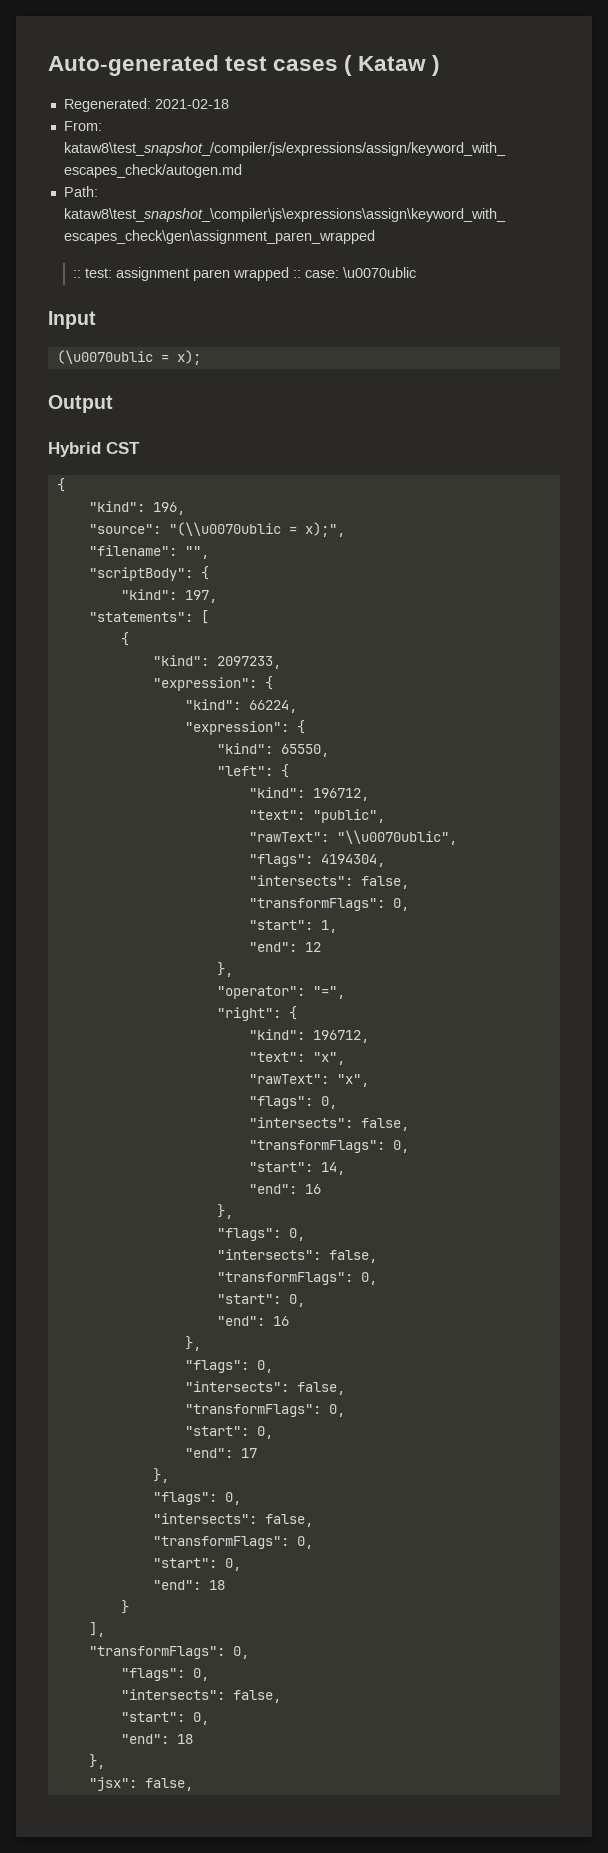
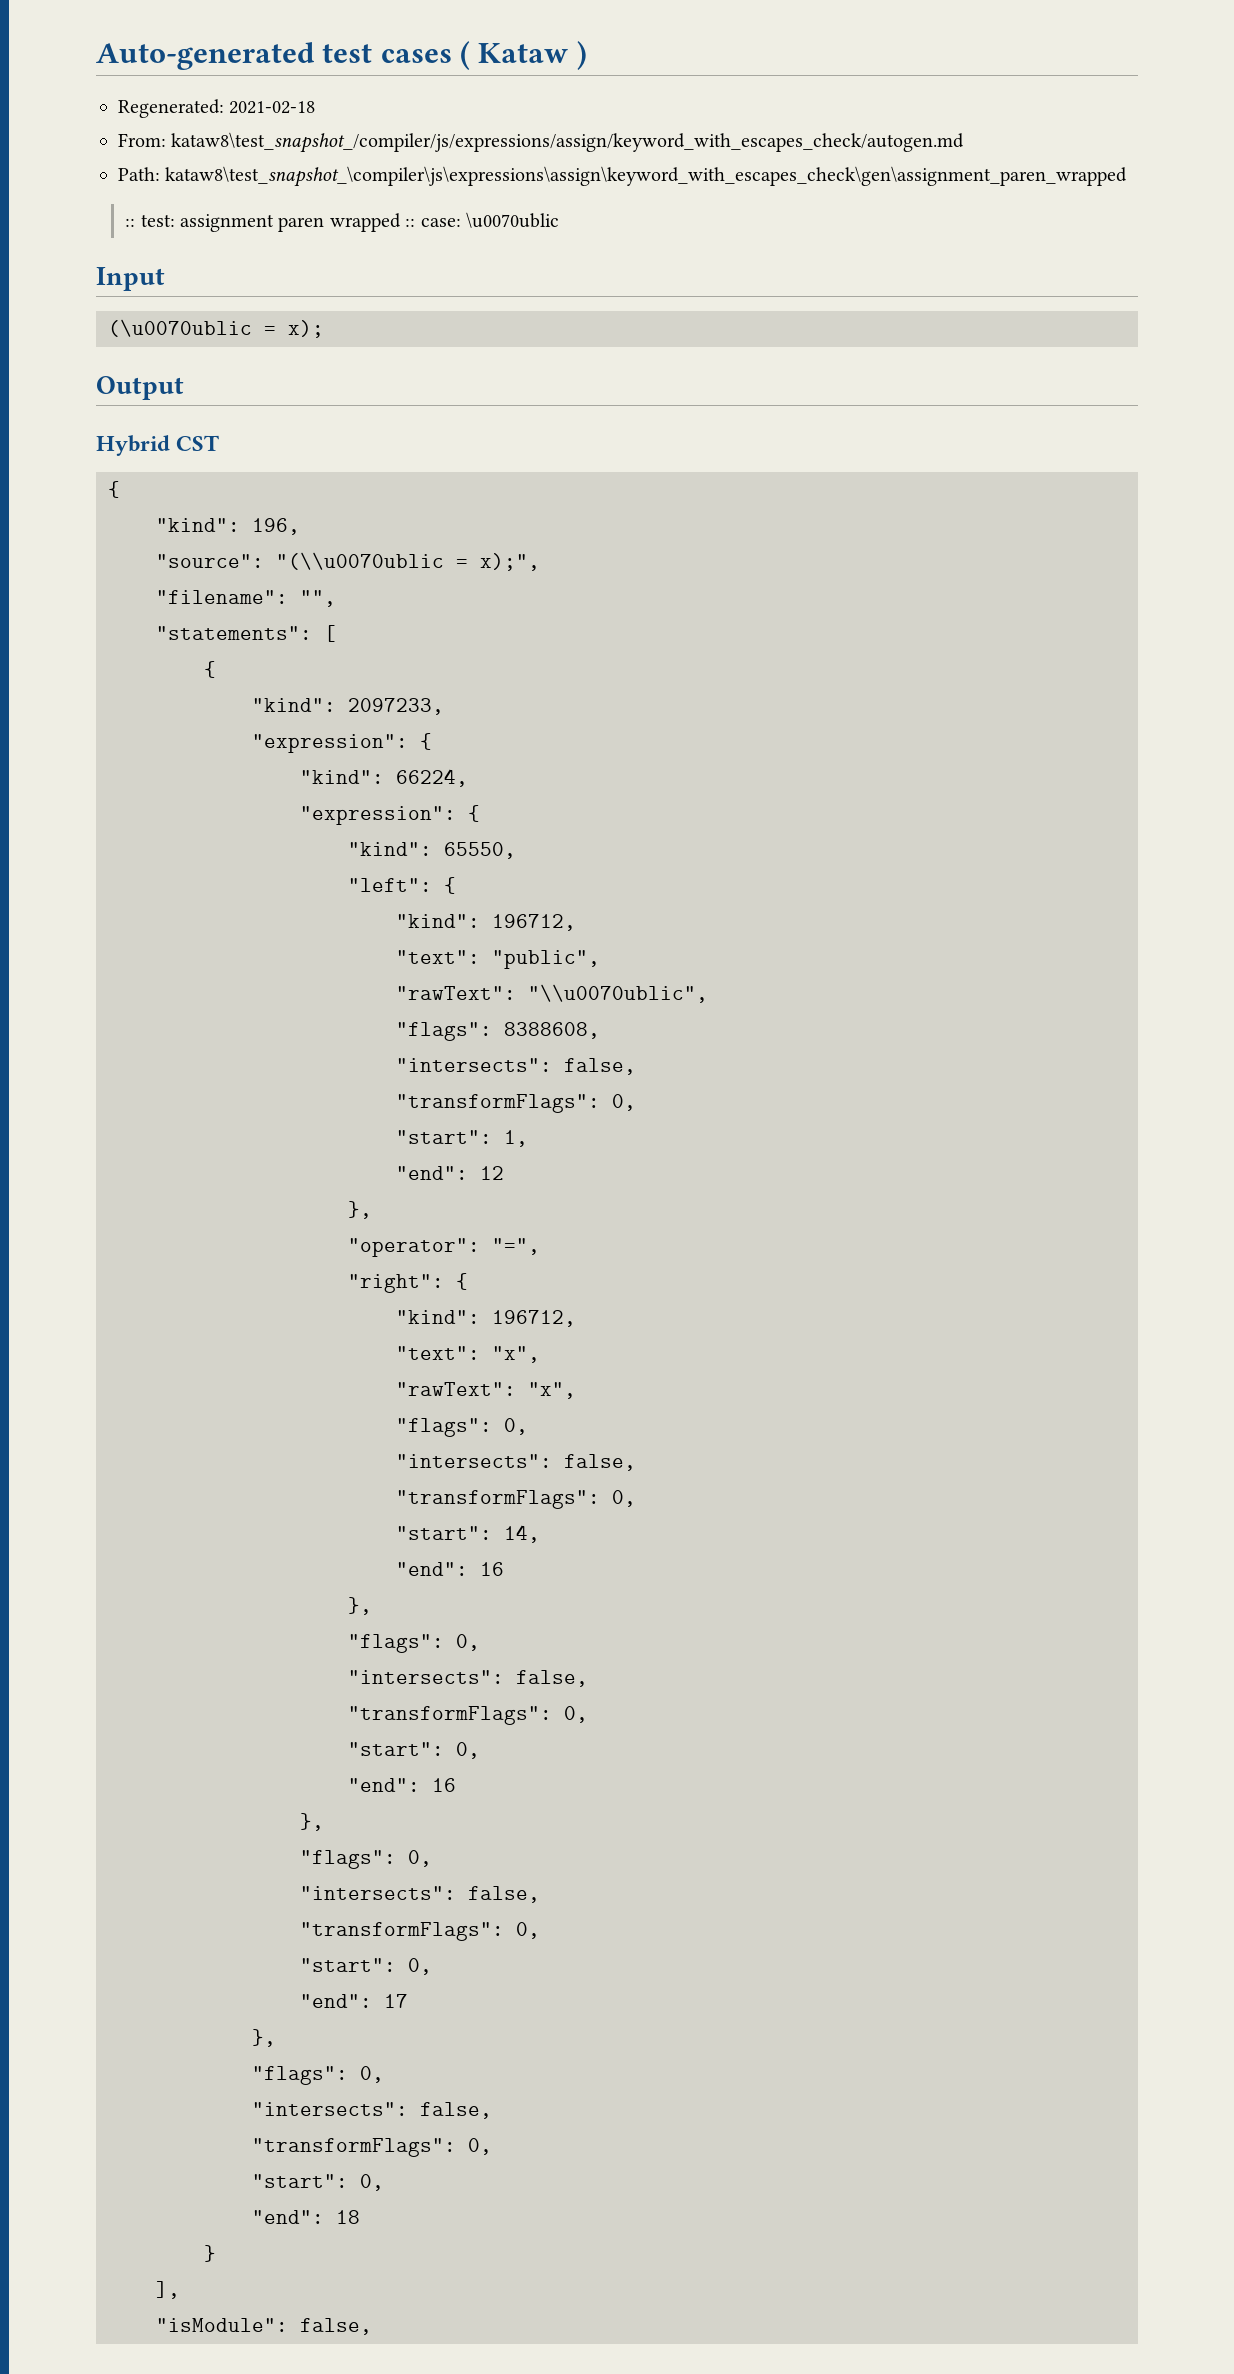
- "scriptBody": {
- "kind": 197,
- "flags": 4194304,
+ "flags": 8388608,
  ],
- "transformFlags": 0,
- "flags": 0,
- "intersects": false,
- "start": 0,
- "end": 18
- },
- "jsx": false,
+ "isModule": false,

